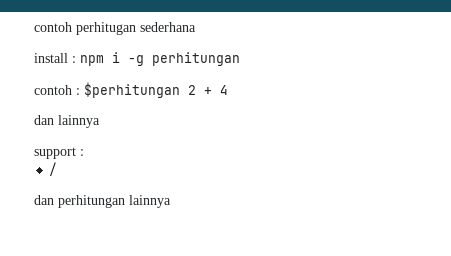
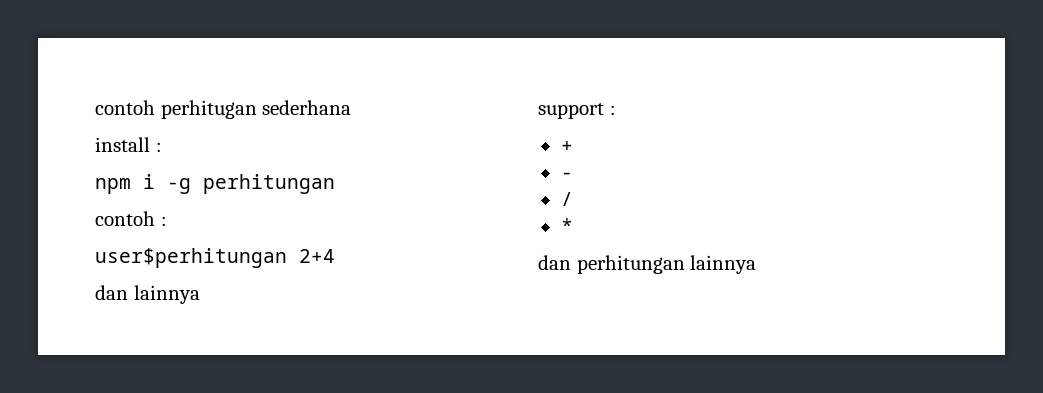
- install : npm i -g perhitungan
+ install :
+ npm i -g perhitungan
- contoh : $perhitungan 2 + 4
+ contoh :
+ user$perhitungan 2+4
+ +
+ -
+ *

